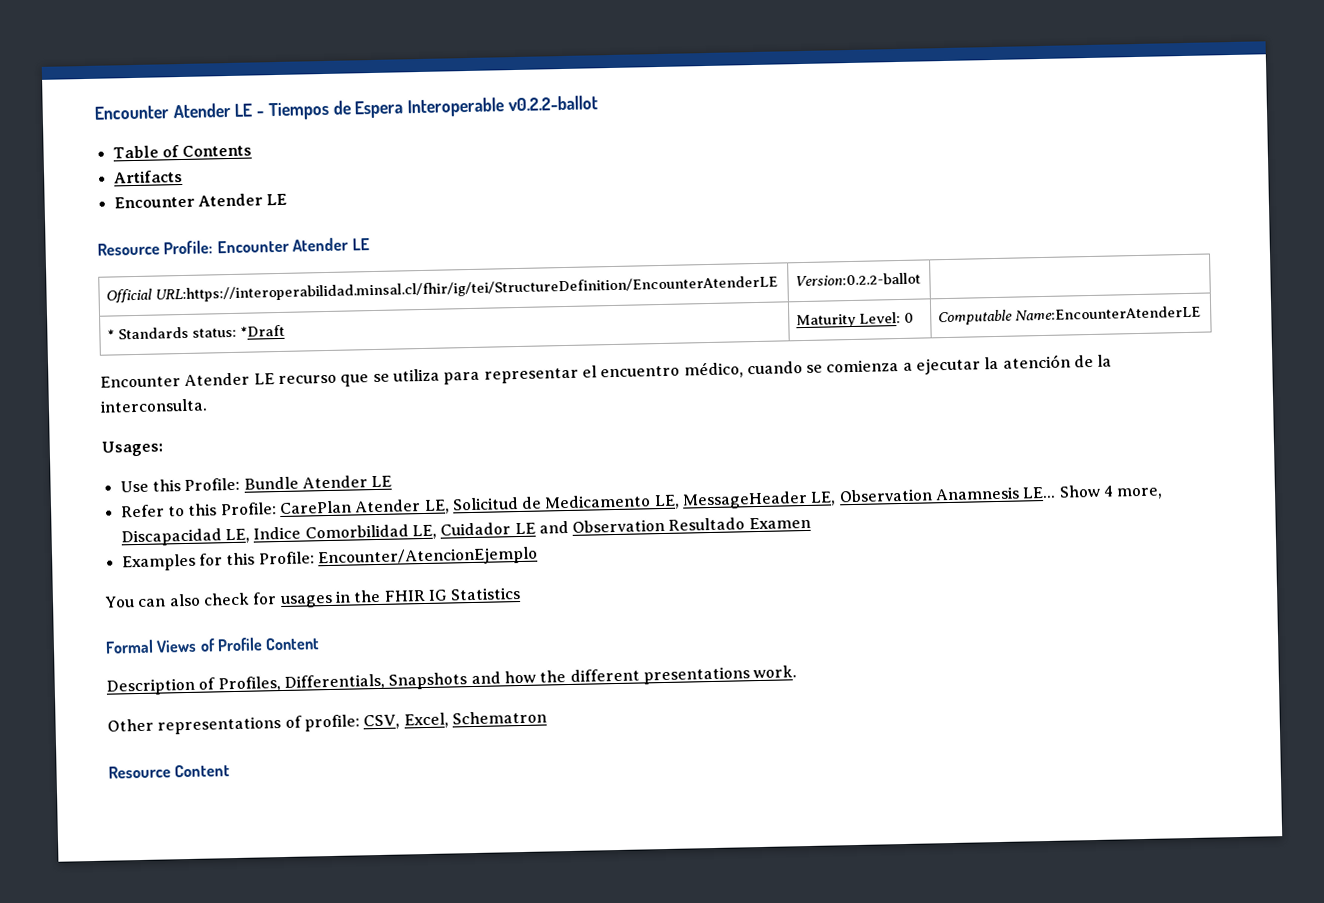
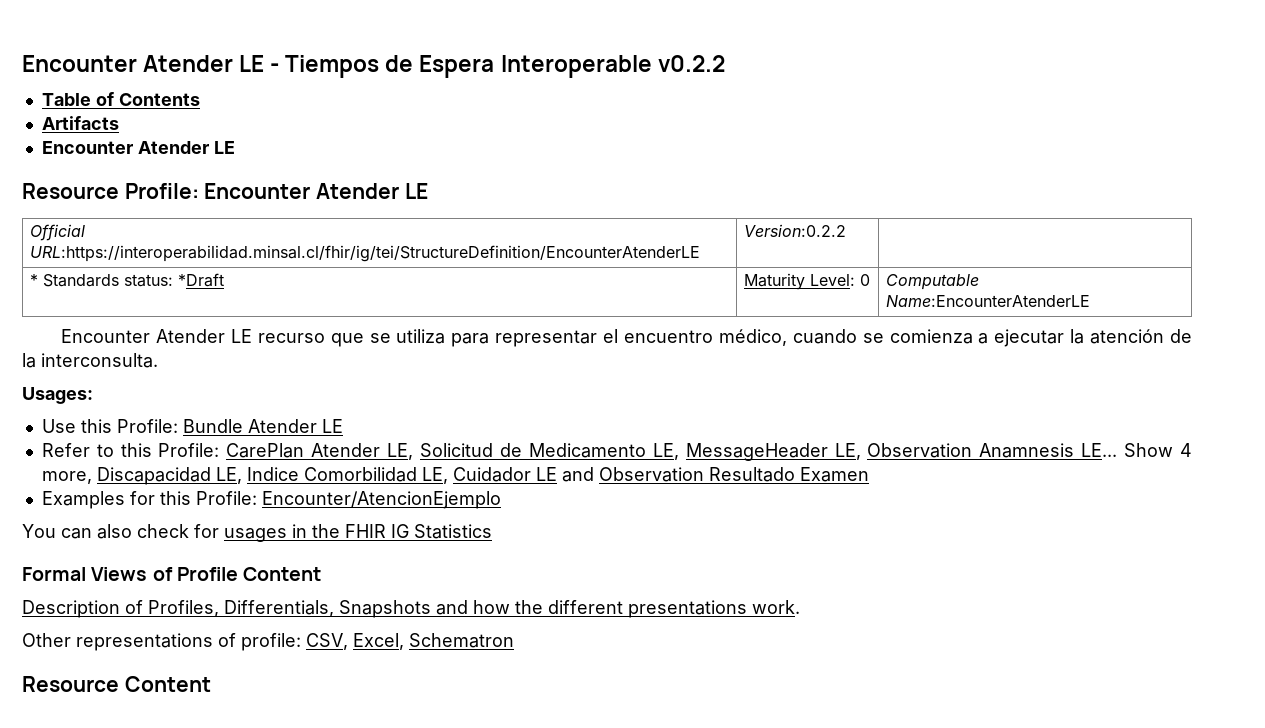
- Encounter Atender LE - Tiempos de Espera Interoperable v0.2.2-ballot
+ Encounter Atender LE - Tiempos de Espera Interoperable v0.2.2
- Official URL:https://interoperabilidad.minsal.cl/fhir/ig/tei/StructureDefinition/EncounterAtenderLE | Version:0.2.2-ballot |
+ Official URL:https://interoperabilidad.minsal.cl/fhir/ig/tei/StructureDefinition/EncounterAtenderLE | Version:0.2.2 |

